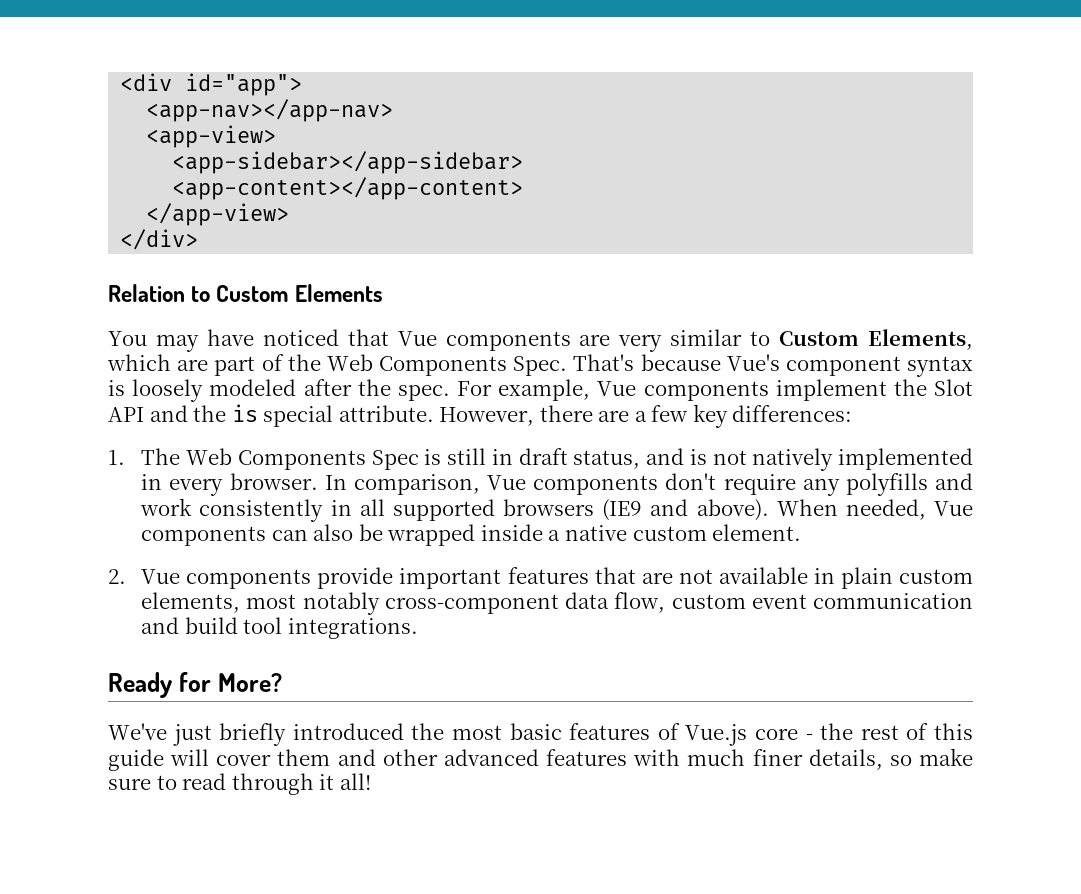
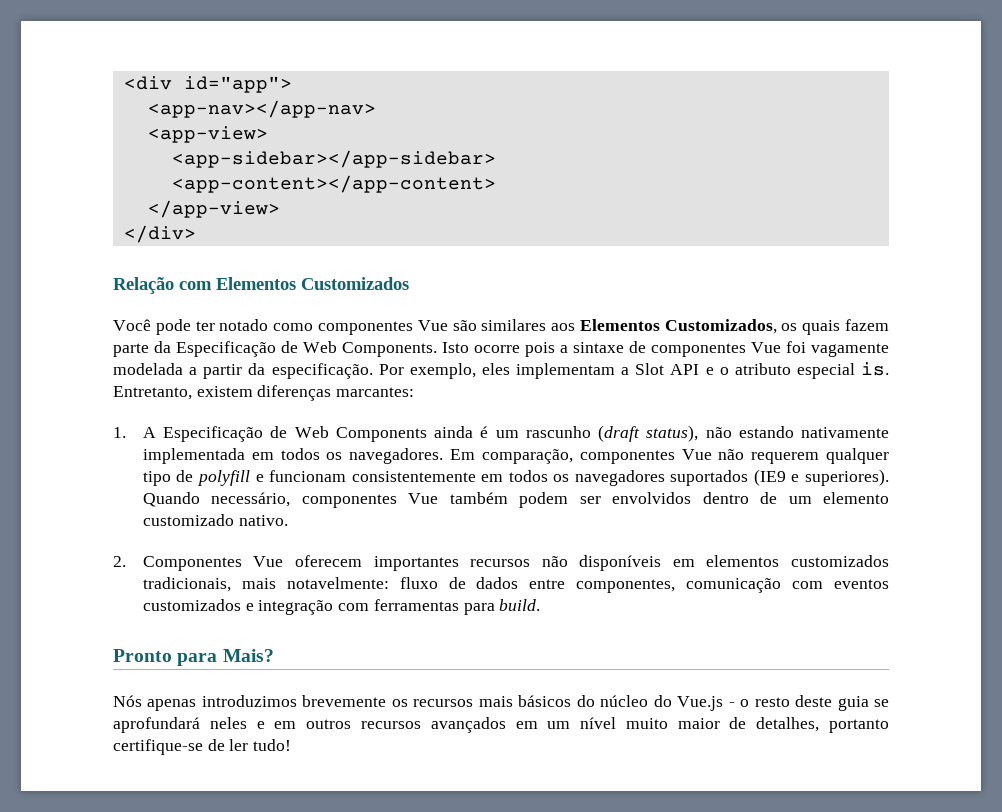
- Relation to Custom Elements
- You may have noticed that Vue components are very similar to Custom Elements, which are part of the Web Components Spec. That's because Vue's component syntax is loosely modeled after the spec. For example, Vue components implement the Slot API and the is special attribute. However, there are a few key differences:
- 1. The Web Components Spec is still in draft status, and is not natively implemented in every browser. In comparison, Vue components don't require any polyfills and work consistently in all supported browsers (IE9 and above). When needed, Vue components can also be wrapped inside a native custom element.
- 2. Vue components provide important features that are not available in plain custom elements, most notably cross-component data flow, custom event communication and build tool integrations.
- Ready for More?
- We've just briefly introduced the most basic features of Vue.js core - the rest of this guide will cover them and other advanced features with much finer details, so make sure to read through it all!
+ Relação com Elementos Customizados
+ Você pode ter notado como componentes Vue são similares aos Elementos Customizados, os quais fazem parte da Especificação de Web Components. Isto ocorre pois a sintaxe de componentes Vue foi vagamente modelada a partir da especificação. Por exemplo, eles implementam a Slot API e o atributo especial is. Entretanto, existem diferenças marcantes:
+ 1. A Especificação de Web Components ainda é um rascunho (draft status), não estando nativamente implementada em todos os navegadores. Em comparação, componentes Vue não requerem qualquer tipo de polyfill e funcionam consistentemente em todos os navegadores suportados (IE9 e superiores). Quando necessário, componentes Vue também podem ser envolvidos dentro de um elemento customizado nativo.
+ 2. Componentes Vue oferecem importantes recursos não disponíveis em elementos customizados tradicionais, mais notavelmente: fluxo de dados entre componentes, comunicação com eventos customizados e integração com ferramentas para build.
+ Pronto para Mais?
+ Nós apenas introduzimos brevemente os recursos mais básicos do núcleo do Vue.js - o resto deste guia se aprofundará neles e em outros recursos avançados em um nível muito maior de detalhes, portanto certifique-se de ler tudo!

